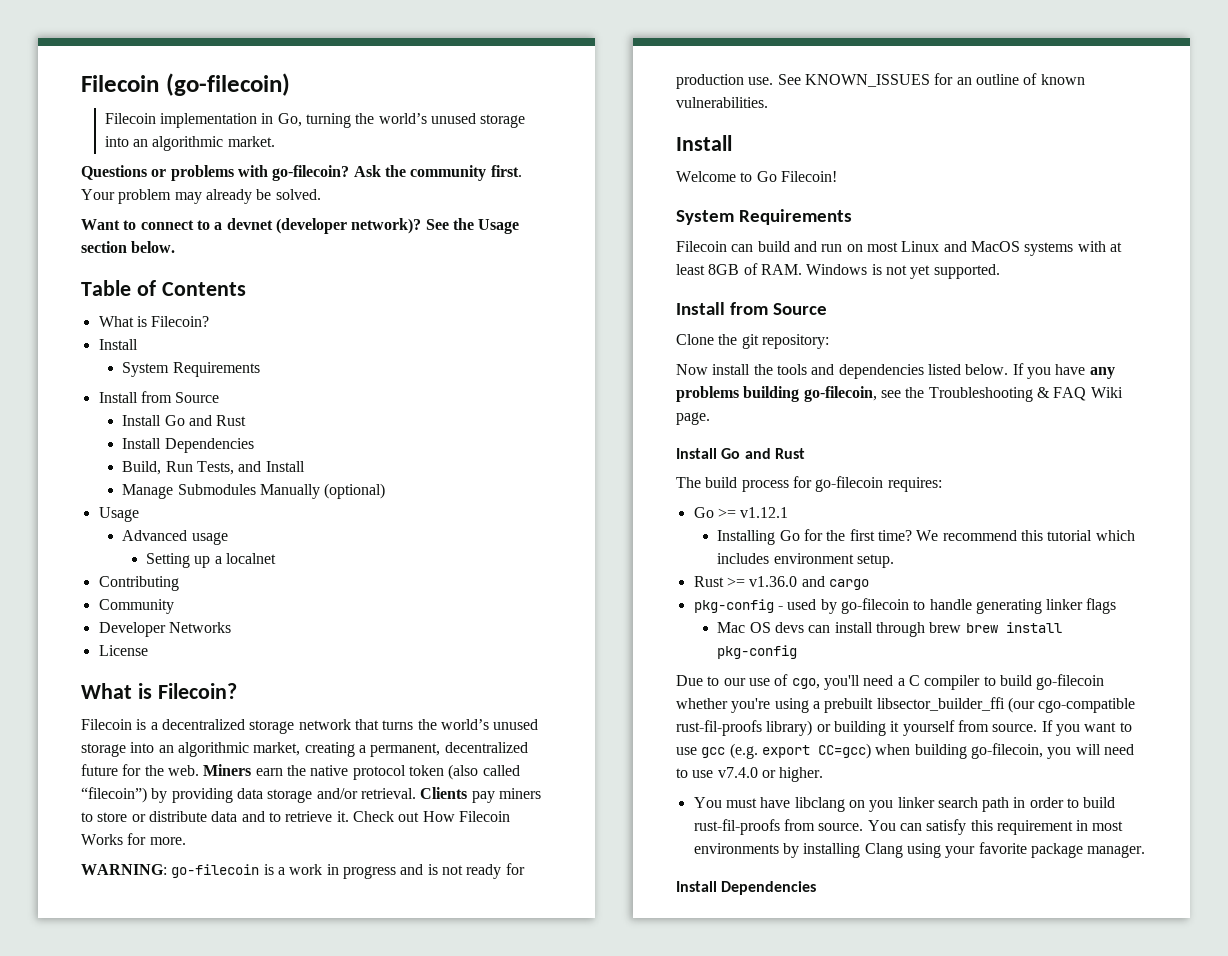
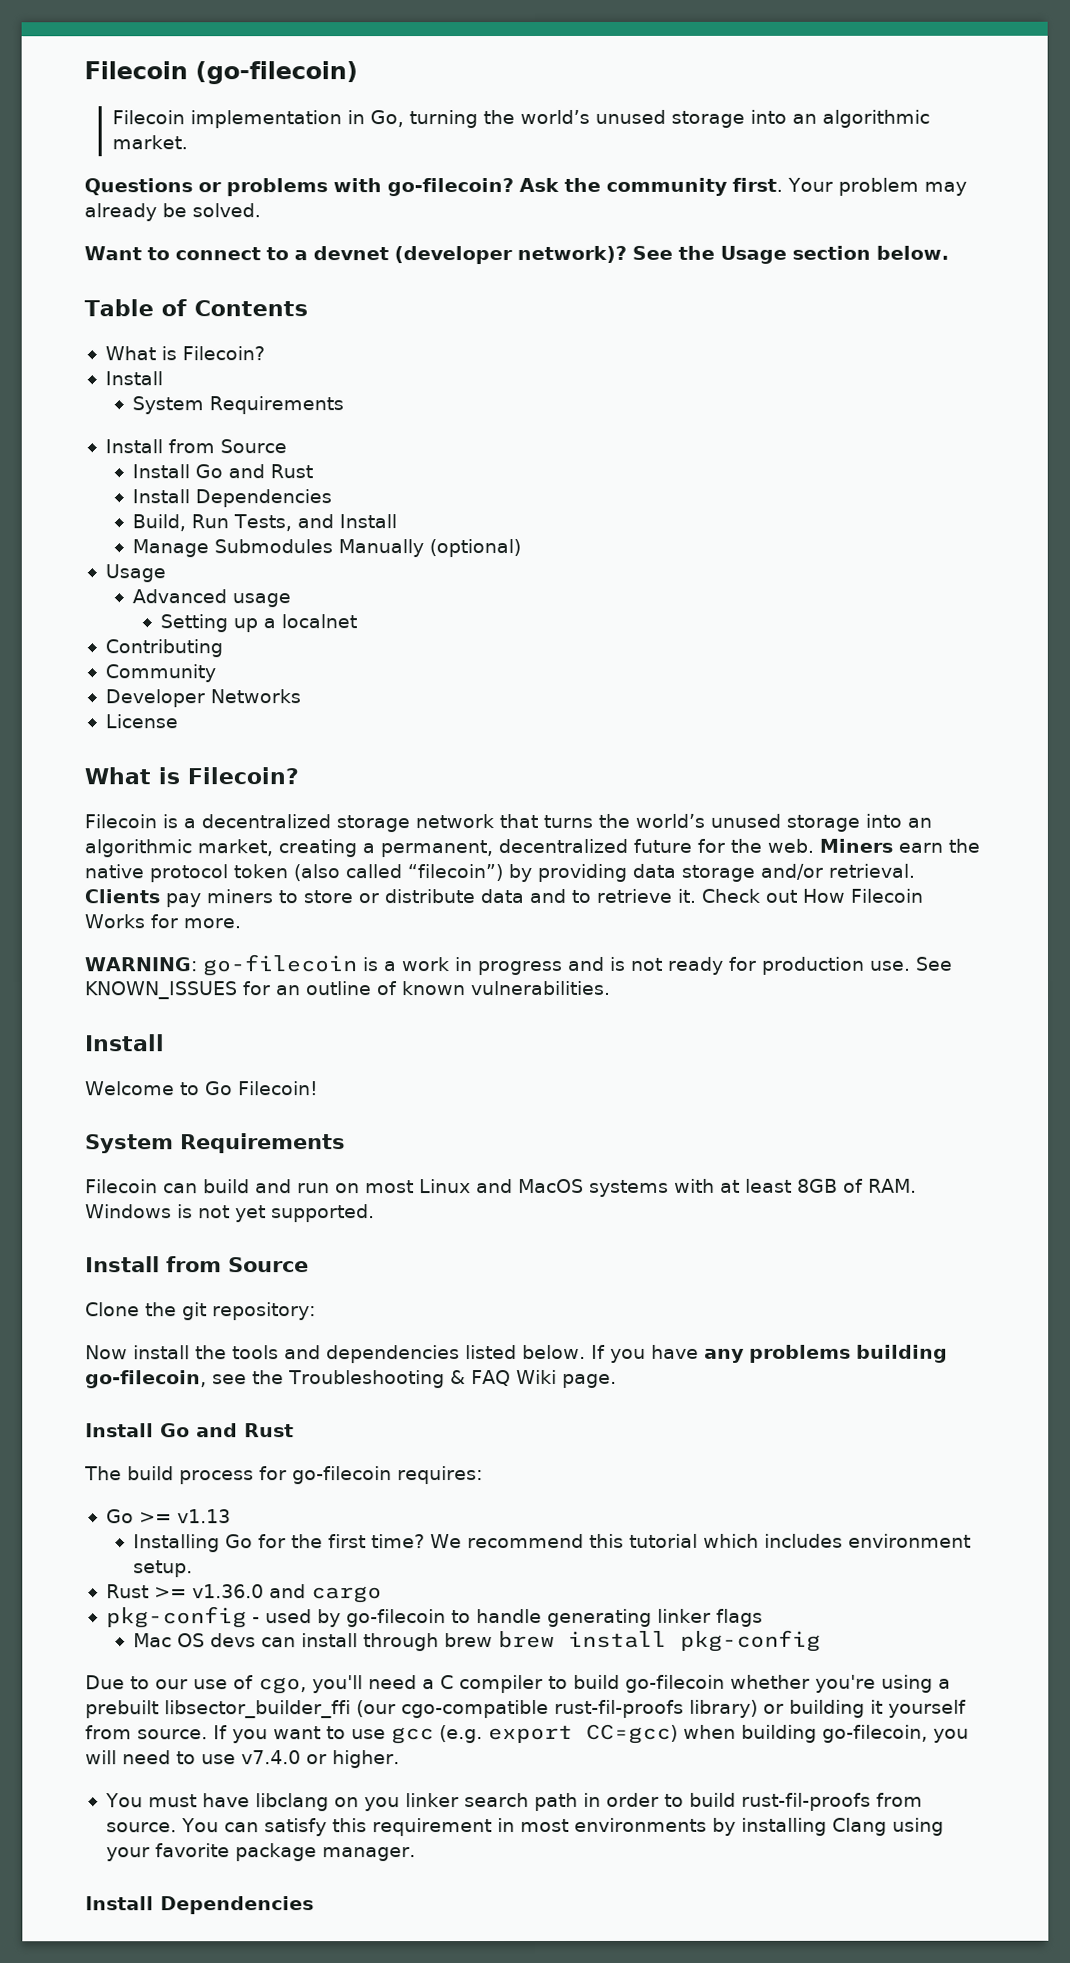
- Go >= v1.12.1
+ Go >= v1.13

